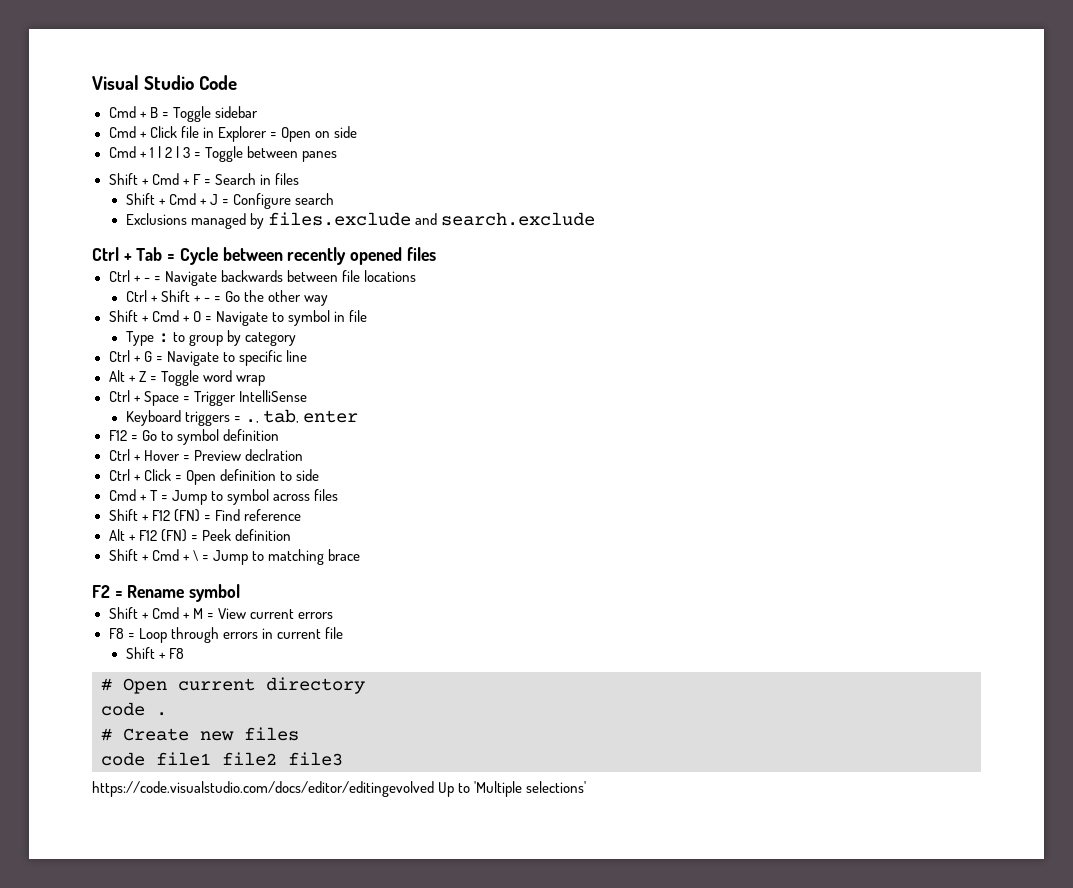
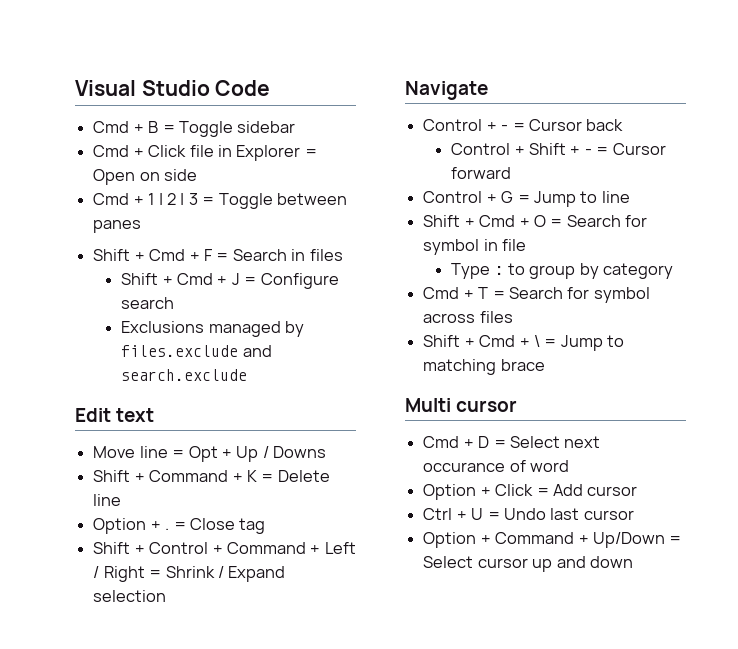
- Ctrl + Tab = Cycle between recently opened files
- Ctrl + - = Navigate backwards between file locations
- Ctrl + Shift + - = Go the other way
+ Edit text
+ Move line = Opt + Up / Downs
+ Shift + Command + K = Delete line
+ Option + . = Close tag
+ Shift + Control + Command + Left / Right = Shrink / Expand selection
+ Navigate
+ Control + - = Cursor back
+ Control + Shift + - = Cursor forward
+ Control + G = Jump to line
- Shift + Cmd + O = Navigate to symbol in file
+ Shift + Cmd + O = Search for symbol in file
- Ctrl + G = Navigate to specific line
- Alt + Z = Toggle word wrap
- Ctrl + Space = Trigger IntelliSense
- Keyboard triggers = ., tab, enter
- F12 = Go to symbol definition
- Ctrl + Hover = Preview declration
- Ctrl + Click = Open definition to side
- Cmd + T = Jump to symbol across files
+ Cmd + T = Search for symbol across files
- Shift + F12 (FN) = Find reference
- Alt + F12 (FN) = Peek definition
- F2 = Rename symbol
- Shift + Cmd + M = View current errors
- F8 = Loop through errors in current file
- Shift + F8
- # Open current directory
- code .
- # Create new files
- code file1 file2 file3
- https://code.visualstudio.com/docs/editor/editingevolved Up to 'Multiple selections'
+ Multi cursor
+ Cmd + D = Select next occurance of word
+ Option + Click = Add cursor
+ Ctrl + U = Undo last cursor
+ Option + Command + Up/Down = Select cursor up and down

